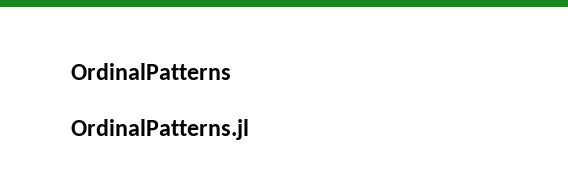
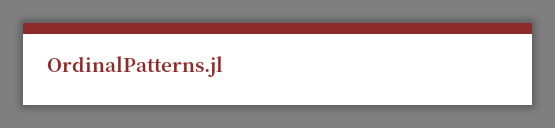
- OrdinalPatterns

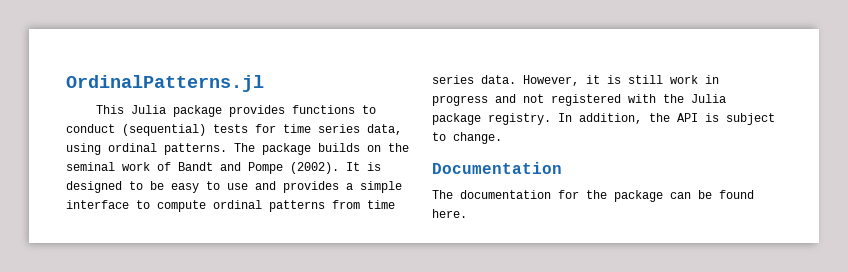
+ This Julia package provides functions to conduct (sequential) tests for time series data, using ordinal patterns. The package builds on the seminal work of Bandt and Pompe (2002). It is designed to be easy to use and provides a simple interface to compute ordinal patterns from time series data. However, it is still work in progress and not registered with the Julia package registry. In addition, the API is subject to change.
+ Documentation
+ The documentation for the package can be found here.

